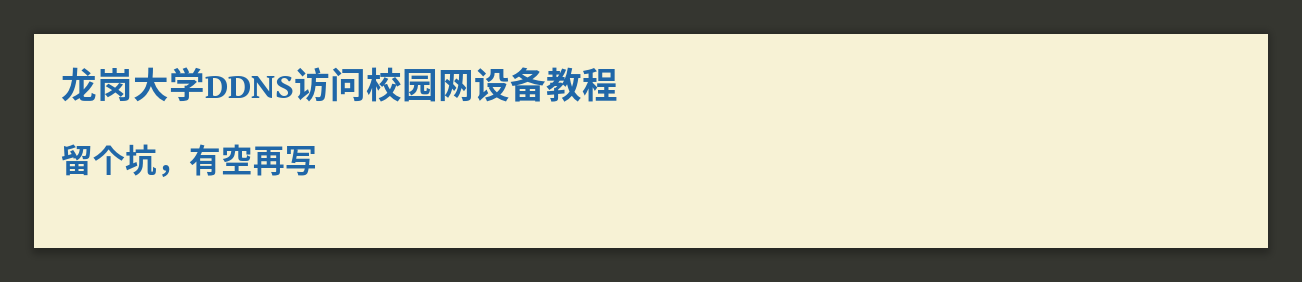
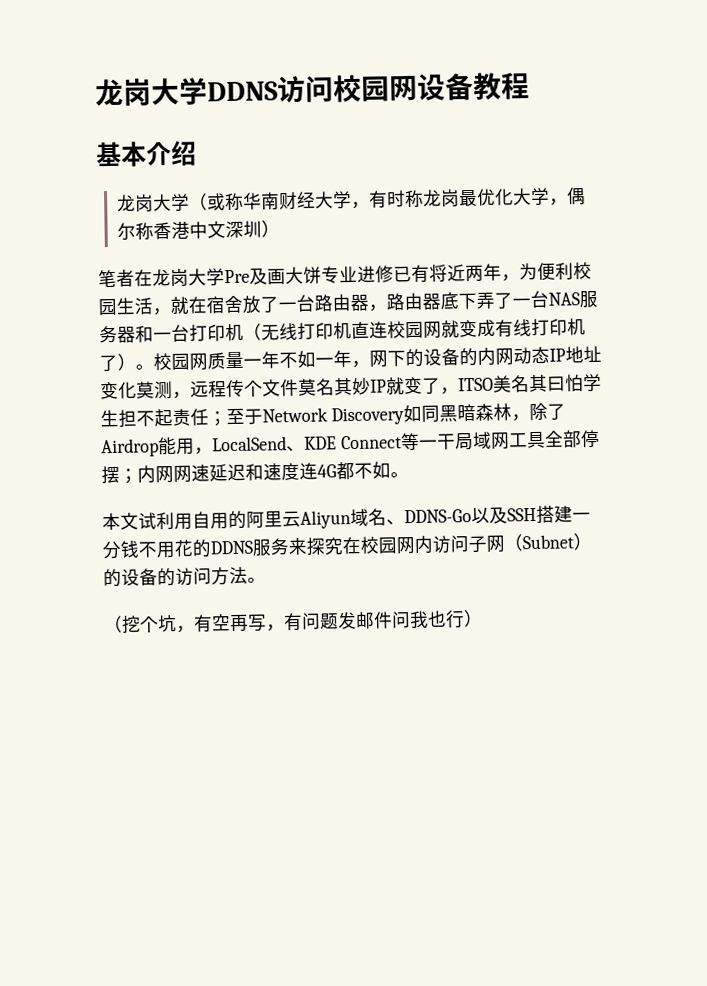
- 留个坑，有空再写
+ 基本介绍
+ 龙岗大学（或称华南财经大学，有时称龙岗最优化大学，偶尔称香港中文深圳）
+ 笔者在龙岗大学Pre及画大饼专业进修已有将近两年，为便利校园生活，就在宿舍放了一台路由器，路由器底下弄了一台NAS服务器和一台打印机（无线打印机直连校园网就变成有线打印机了）。校园网质量一年不如一年，网下的设备的内网动态IP地址变化莫测，远程传个文件莫名其妙IP就变了，ITSO美名其曰怕学生担不起责任；至于Network Discovery如同黑暗森林，除了Airdrop能用，LocalSend、KDE Connect等一干局域网工具全部停摆；内网网速延迟和速度连4G都不如。
+ 本文试利用自用的阿里云Aliyun域名、DDNS-Go以及SSH搭建一分钱不用花的DDNS服务来探究在校园网内访问子网（Subnet）的设备的访问方法。
+ （挖个坑，有空再写，有问题发邮件问我也行）

